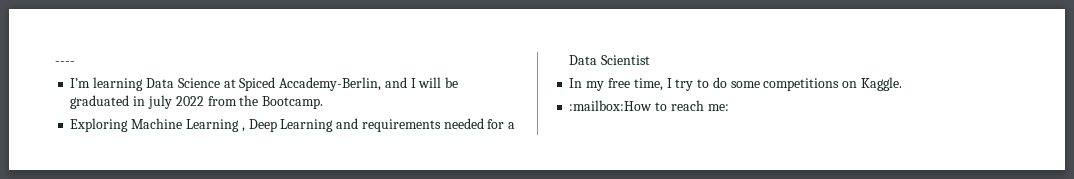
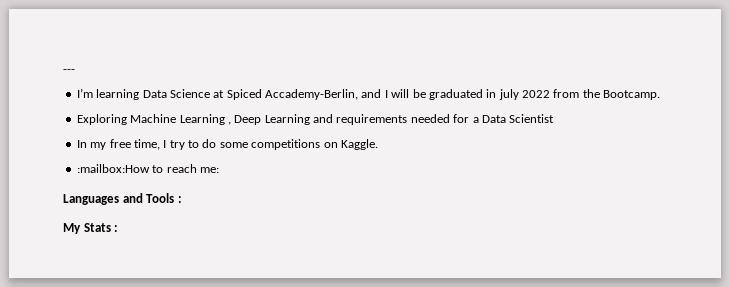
- ----
+ ---
+ Languages and Tools :
+ My Stats :

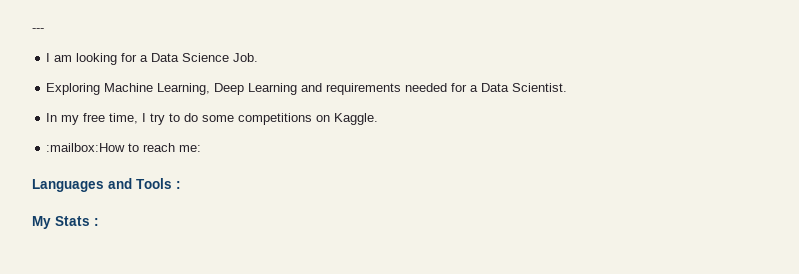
- I’m learning Data Science at Spiced Accademy-Berlin, and I will be graduated in july 2022 from the Bootcamp.
+ I am looking for a Data Science Job.
- Exploring Machine Learning , Deep Learning and requirements needed for a Data Scientist
+ Exploring Machine Learning, Deep Learning and requirements needed for a Data Scientist.

